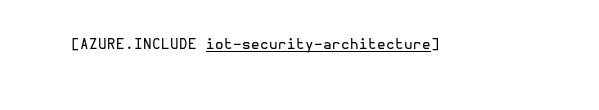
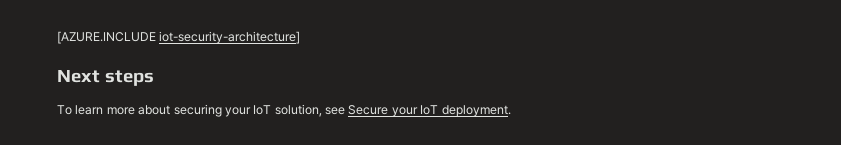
+ Next steps
+ To learn more about securing your IoT solution, see Secure your IoT deployment.

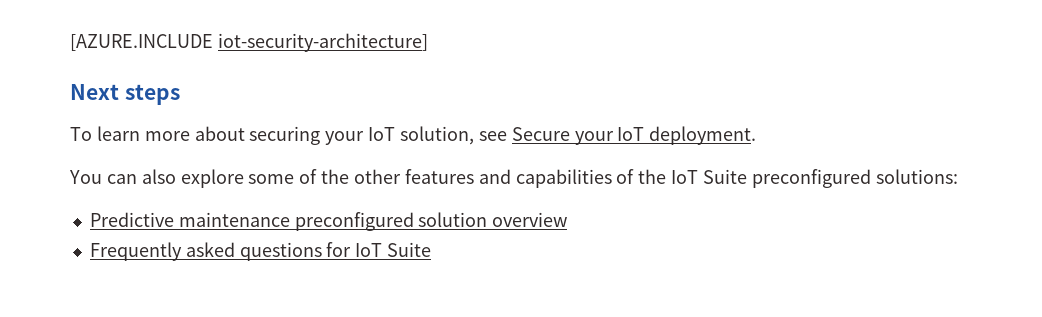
+ You can also explore some of the other features and capabilities of the IoT Suite preconfigured solutions:
+ Predictive maintenance preconfigured solution overview
+ Frequently asked questions for IoT Suite

